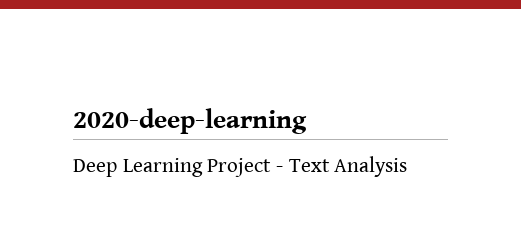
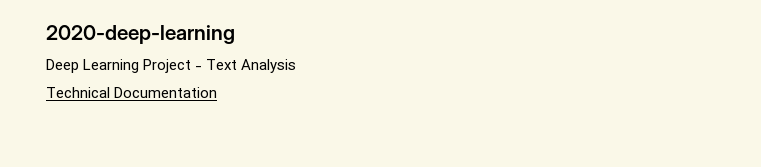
+ Technical Documentation

